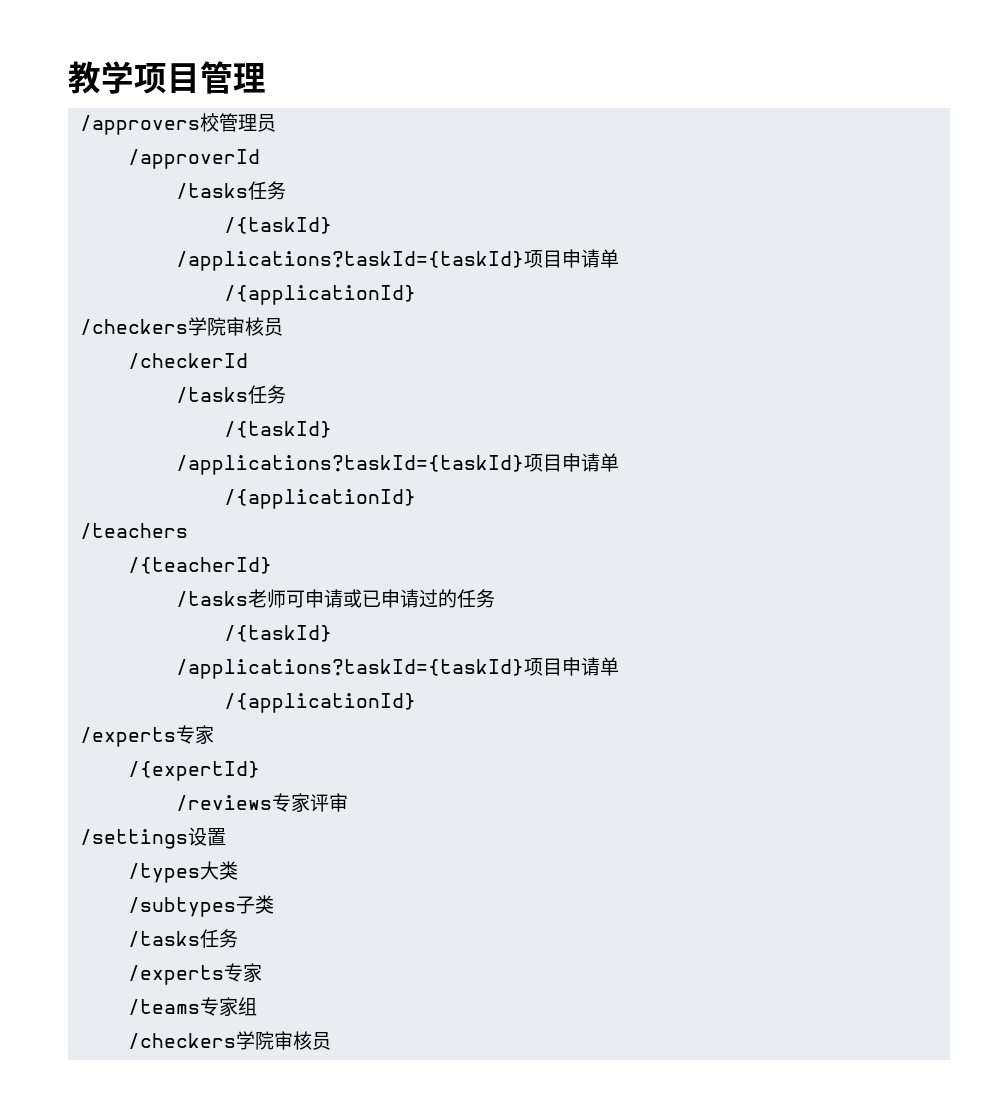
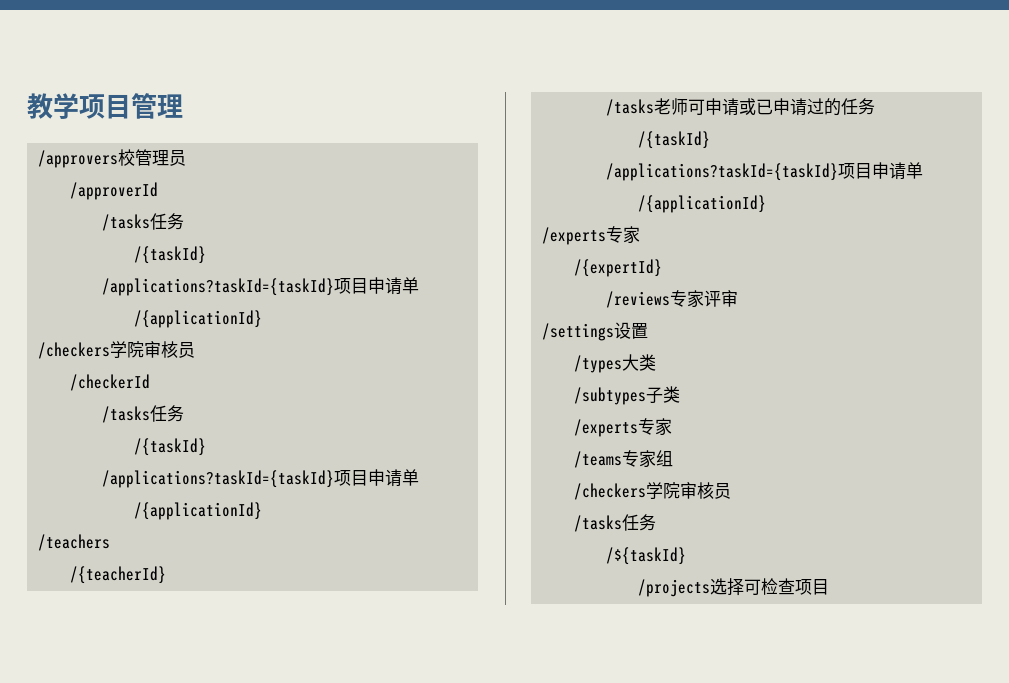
  /subtypes子类
- /tasks任务
  /teams专家组
  /checkers学院审核员
+ /tasks任务
+ /${taskId}
+ /projects选择可检查项目

